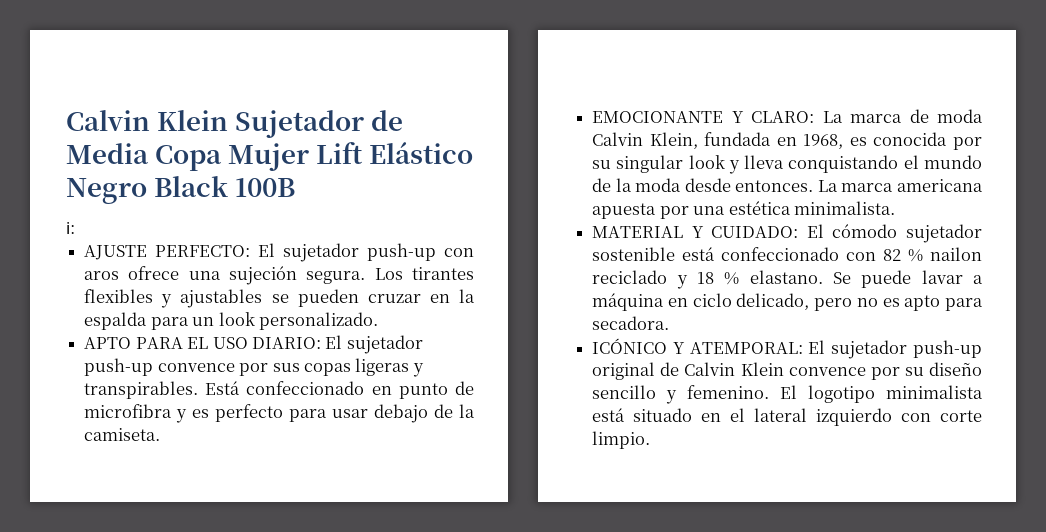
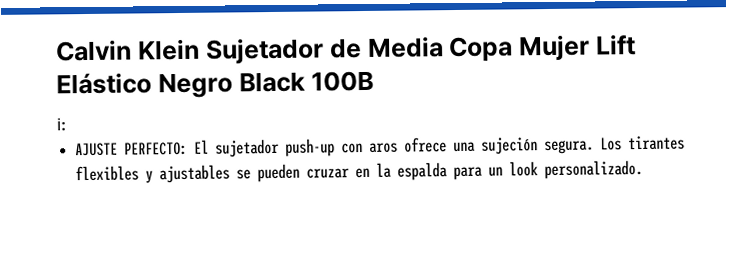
- APTO PARA EL USO DIARIO: El sujetador push-up convence por sus copas ligeras y transpirables. Está confeccionado en punto de microfibra y es perfecto para usar debajo de la camiseta.
- EMOCIONANTE Y CLARO: La marca de moda Calvin Klein, fundada en 1968, es conocida por su singular look y lleva conquistando el mundo de la moda desde entonces. La marca americana apuesta por una estética minimalista.
- MATERIAL Y CUIDADO: El cómodo sujetador sostenible está confeccionado con 82 % nailon reciclado y 18 % elastano. Se puede lavar a máquina en ciclo delicado, pero no es apto para secadora.
- ICÓNICO Y ATEMPORAL: El sujetador push-up original de Calvin Klein convence por su diseño sencillo y femenino. El logotipo minimalista está situado en el lateral izquierdo con corte limpio.

